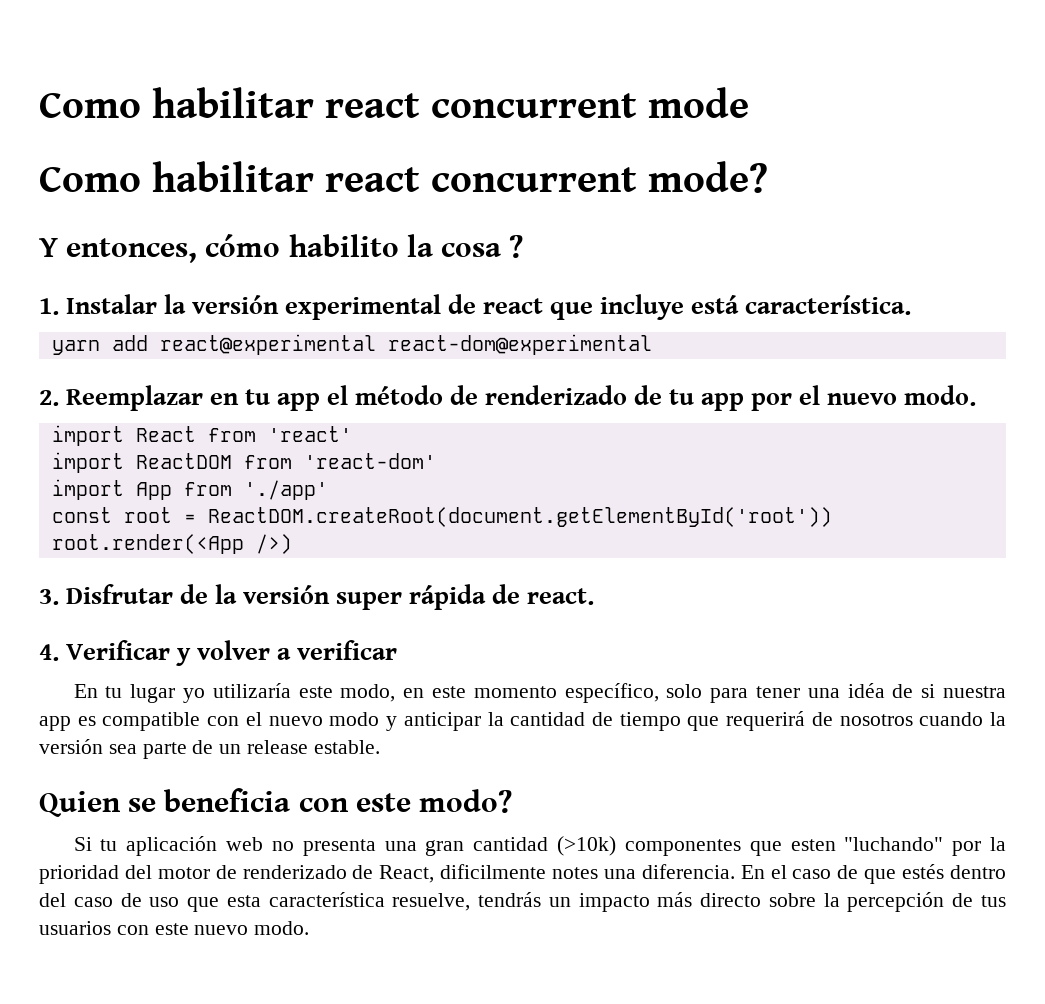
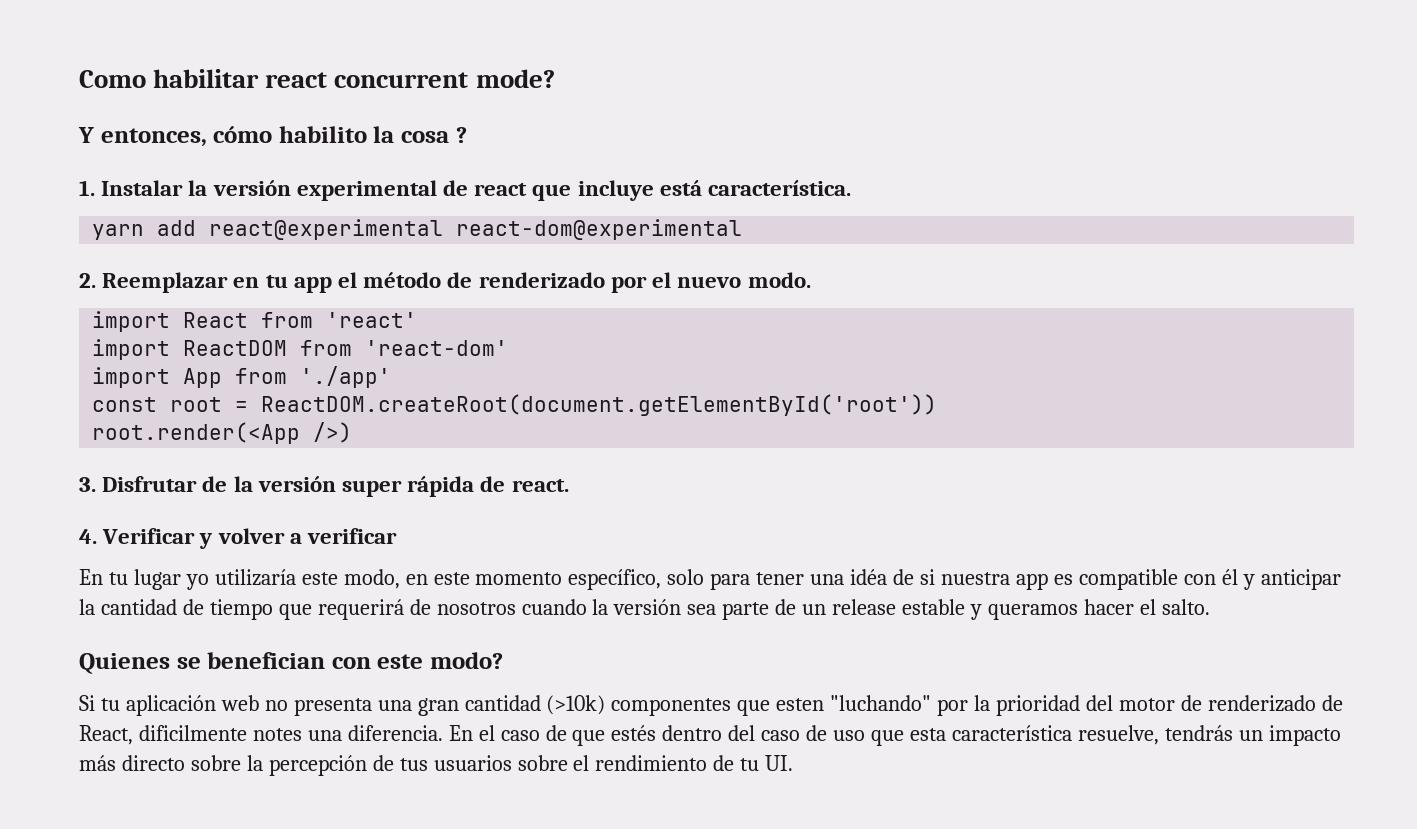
- Como habilitar react concurrent mode
- 2. Reemplazar en tu app el método de renderizado de tu app por el nuevo modo.
+ 2. Reemplazar en tu app el método de renderizado por el nuevo modo.
- En tu lugar yo utilizaría este modo, en este momento específico, solo para tener una idéa de si nuestra app es compatible con el nuevo modo y anticipar la cantidad de tiempo que requerirá de nosotros cuando la versión sea parte de un release estable.
- Quien se beneficia con este modo?
+ En tu lugar yo utilizaría este modo, en este momento específico, solo para tener una idéa de si nuestra app es compatible con él y anticipar la cantidad de tiempo que requerirá de nosotros cuando la versión sea parte de un release estable y queramos hacer el salto.
+ Quienes se benefician con este modo?
- En el caso de que estés dentro del caso de uso que esta característica resuelve, tendrás un impacto más directo sobre la percepción de tus usuarios con este nuevo modo.
+ En el caso de que estés dentro del caso de uso que esta característica resuelve, tendrás un impacto más directo sobre la percepción de tus usuarios sobre el rendimiento de tu UI.

